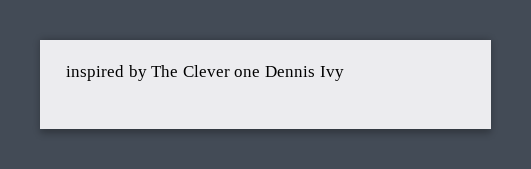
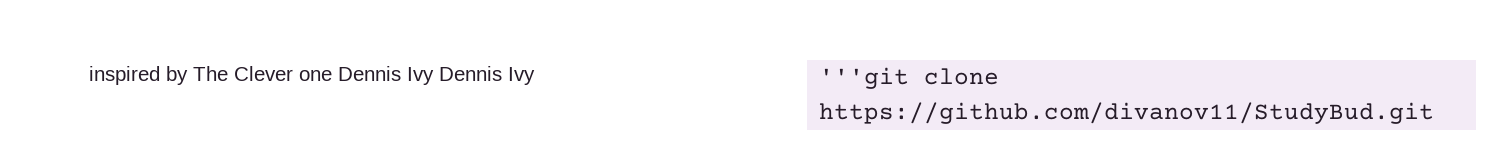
- inspired by The Clever one Dennis Ivy
+ inspired by The Clever one Dennis Ivy Dennis Ivy
+ '''git clone https://github.com/divanov11/StudyBud.git

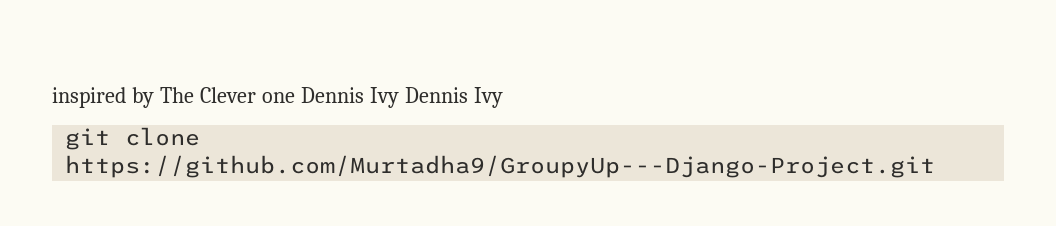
- '''git clone https://github.com/divanov11/StudyBud.git
+ git clone https://github.com/Murtadha9/GroupyUp---Django-Project.git

